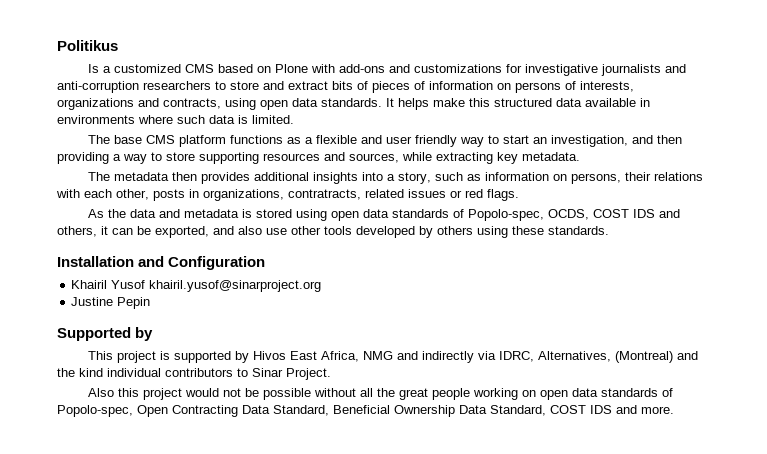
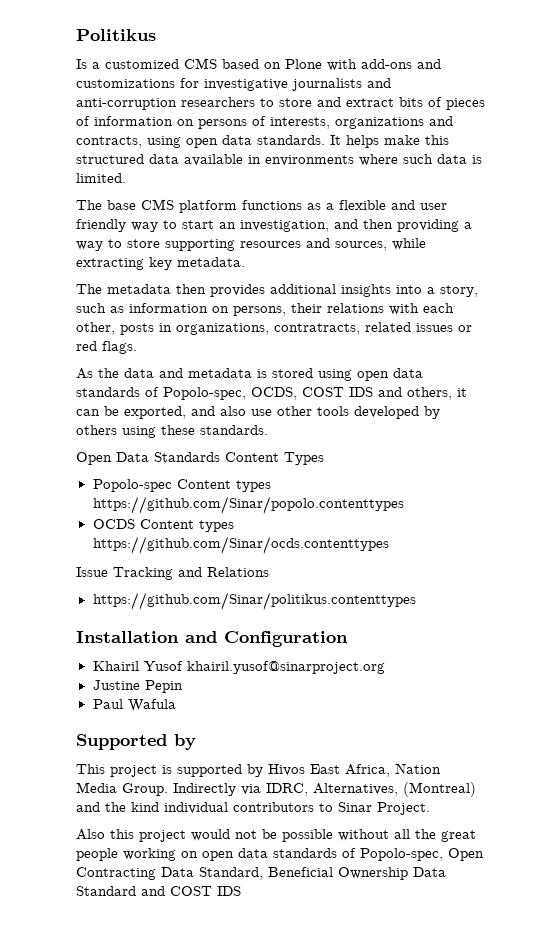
+ Open Data Standards Content Types
+ Popolo-spec Content types https://github.com/Sinar/popolo.contenttypes
+ OCDS Content types https://github.com/Sinar/ocds.contenttypes
+ Issue Tracking and Relations
+ https://github.com/Sinar/politikus.contenttypes
+ Paul Wafula
- This project is supported by Hivos East Africa, NMG and indirectly via IDRC, Alternatives, (Montreal) and the kind individual contributors to Sinar Project.
+ This project is supported by Hivos East Africa, Nation Media Group. Indirectly via IDRC, Alternatives, (Montreal) and the kind individual contributors to Sinar Project.
- Also this project would not be possible without all the great people working on open data standards of Popolo-spec, Open Contracting Data Standard, Beneficial Ownership Data Standard, COST IDS and more.
+ Also this project would not be possible without all the great people working on open data standards of Popolo-spec, Open Contracting Data Standard, Beneficial Ownership Data Standard and COST IDS

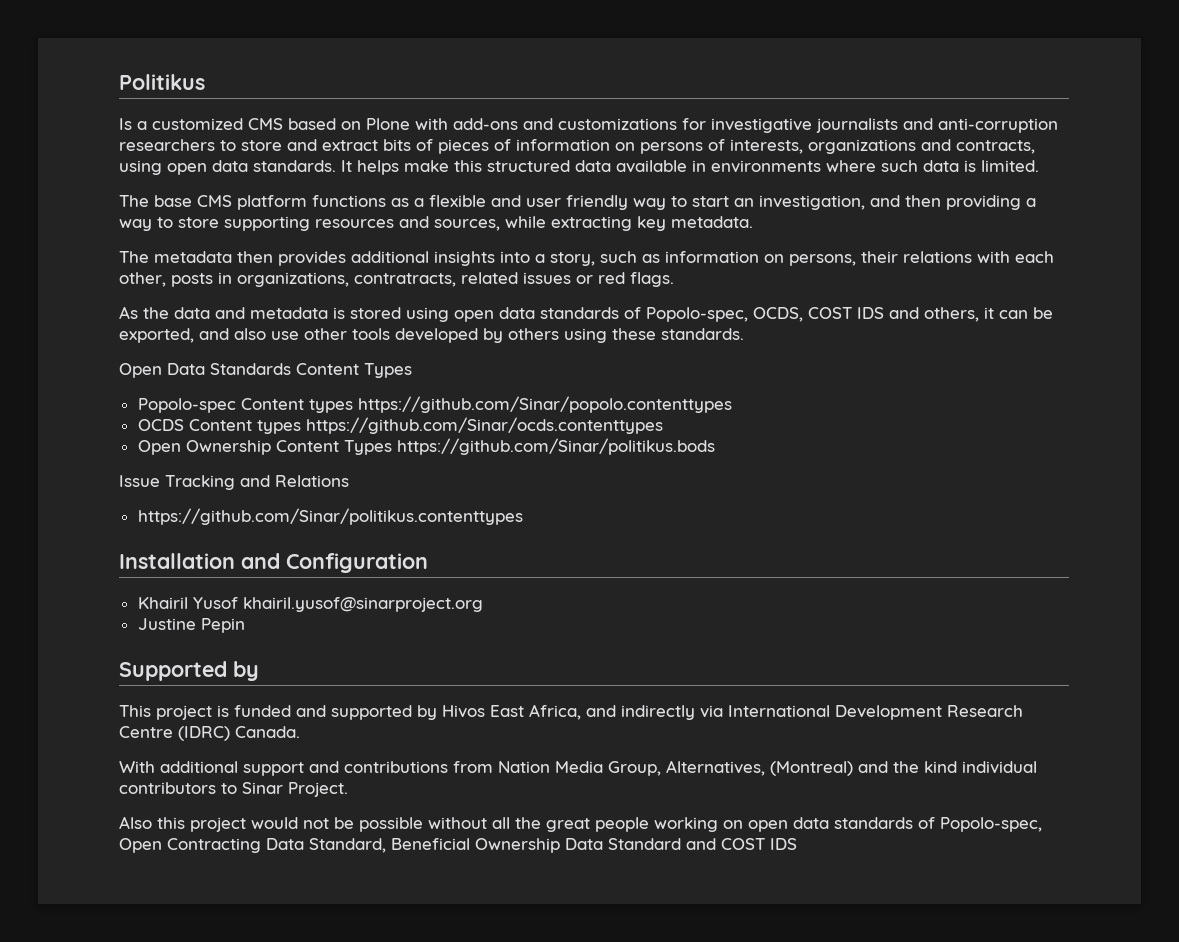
+ Open Ownership Content Types https://github.com/Sinar/politikus.bods
- Paul Wafula
- This project is supported by Hivos East Africa, Nation Media Group. Indirectly via IDRC, Alternatives, (Montreal) and the kind individual contributors to Sinar Project.
+ This project is funded and supported by Hivos East Africa, and indirectly via International Development Research Centre (IDRC) Canada.
+ With additional support and contributions from Nation Media Group, Alternatives, (Montreal) and the kind individual contributors to Sinar Project.

